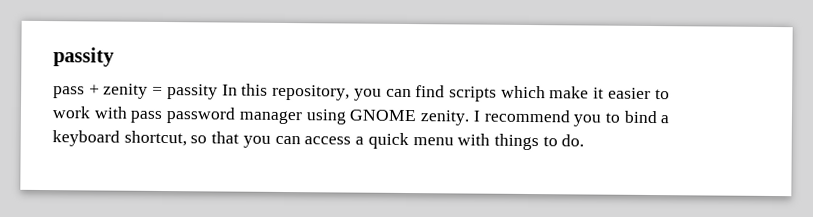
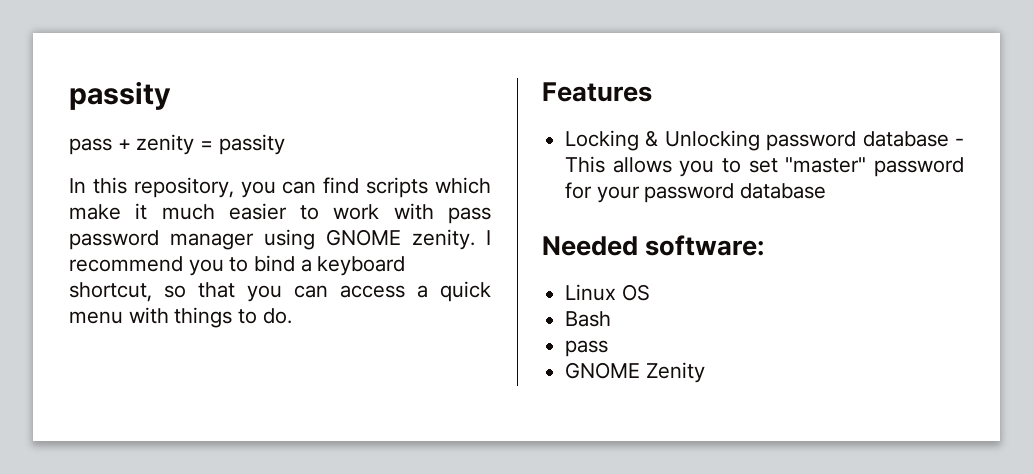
- pass + zenity = passity In this repository, you can find scripts which make it easier to work with pass password manager using GNOME zenity.
+ pass + zenity = passity
+ In this repository, you can find scripts which make it much easier to work with pass password manager using GNOME zenity.
+ Features
+ Locking & Unlocking password database - This allows you to set "master" password for your password database
+ Needed software:
+ Linux OS
+ Bash
+ pass
+ GNOME Zenity

